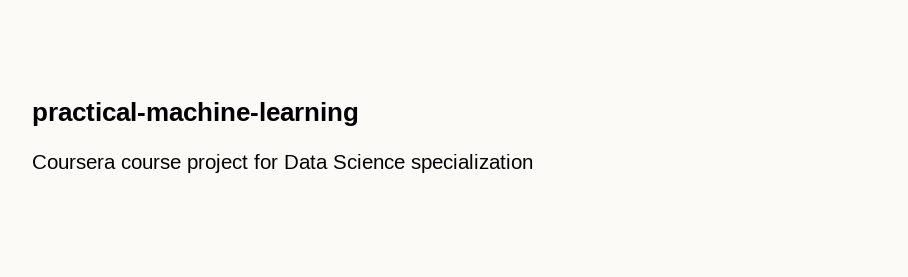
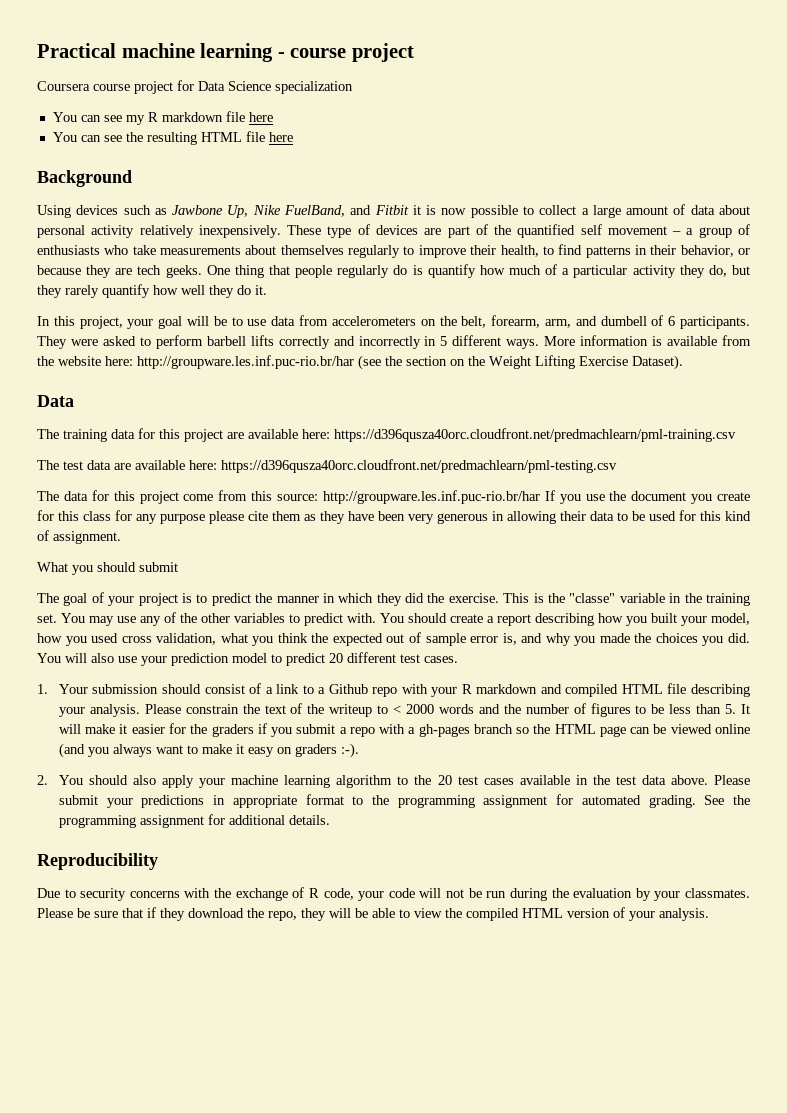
- practical-machine-learning
+ Practical machine learning - course project
+ You can see my R markdown file here
+ You can see the resulting HTML file here
+ Background
+ Using devices such as Jawbone Up, Nike FuelBand, and Fitbit it is now possible to collect a large amount of data about personal activity relatively inexpensively. These type of devices are part of the quantified self movement – a group of enthusiasts who take measurements about themselves regularly to improve their health, to find patterns in their behavior, or because they are tech geeks. One thing that people regularly do is quantify how much of a particular activity they do, but they rarely quantify how well they do it.
+ In this project, your goal will be to use data from accelerometers on the belt, forearm, arm, and dumbell of 6 participants. They were asked to perform barbell lifts correctly and incorrectly in 5 different ways. More information is available from the website here: http://groupware.les.inf.puc-rio.br/har (see the section on the Weight Lifting Exercise Dataset).
+ Data
+ The training data for this project are available here: https://d396qusza40orc.cloudfront.net/predmachlearn/pml-training.csv
+ The test data are available here: https://d396qusza40orc.cloudfront.net/predmachlearn/pml-testing.csv
+ The data for this project come from this source: http://groupware.les.inf.puc-rio.br/har If you use the document you create for this class for any purpose please cite them as they have been very generous in allowing their data to be used for this kind of assignment.
+ What you should submit
+ The goal of your project is to predict the manner in which they did the exercise. This is the "classe" variable in the training set. You may use any of the other variables to predict with. You should create a report describing how you built your model, how you used cross validation, what you think the expected out of sample error is, and why you made the choices you did. You will also use your prediction model to predict 20 different test cases.
+ 1. Your submission should consist of a link to a Github repo with your R markdown and compiled HTML file describing your analysis. Please constrain the text of the writeup to < 2000 words and the number of figures to be less than 5. It will make it easier for the graders if you submit a repo with a gh-pages branch so the HTML page can be viewed online (and you always want to make it easy on graders :-).
+ 2. You should also apply your machine learning algorithm to the 20 test cases available in the test data above. Please submit your predictions in appropriate format to the programming assignment for automated grading. See the programming assignment for additional details.
+ Reproducibility
+ Due to security concerns with the exchange of R code, your code will not be run during the evaluation by your classmates. Please be sure that if they download the repo, they will be able to view the compiled HTML version of your analysis.

